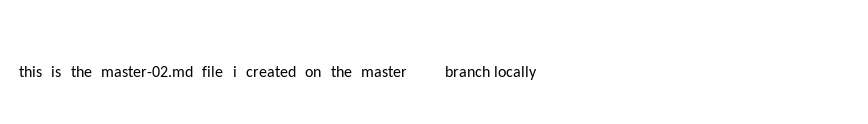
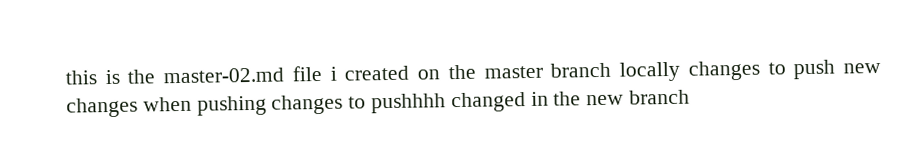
- this is the master-02.md file i created on the master branch locally
+ this is the master-02.md file i created on the master branch locally changes to push new changes when pushing changes to pushhhh changed in the new branch

